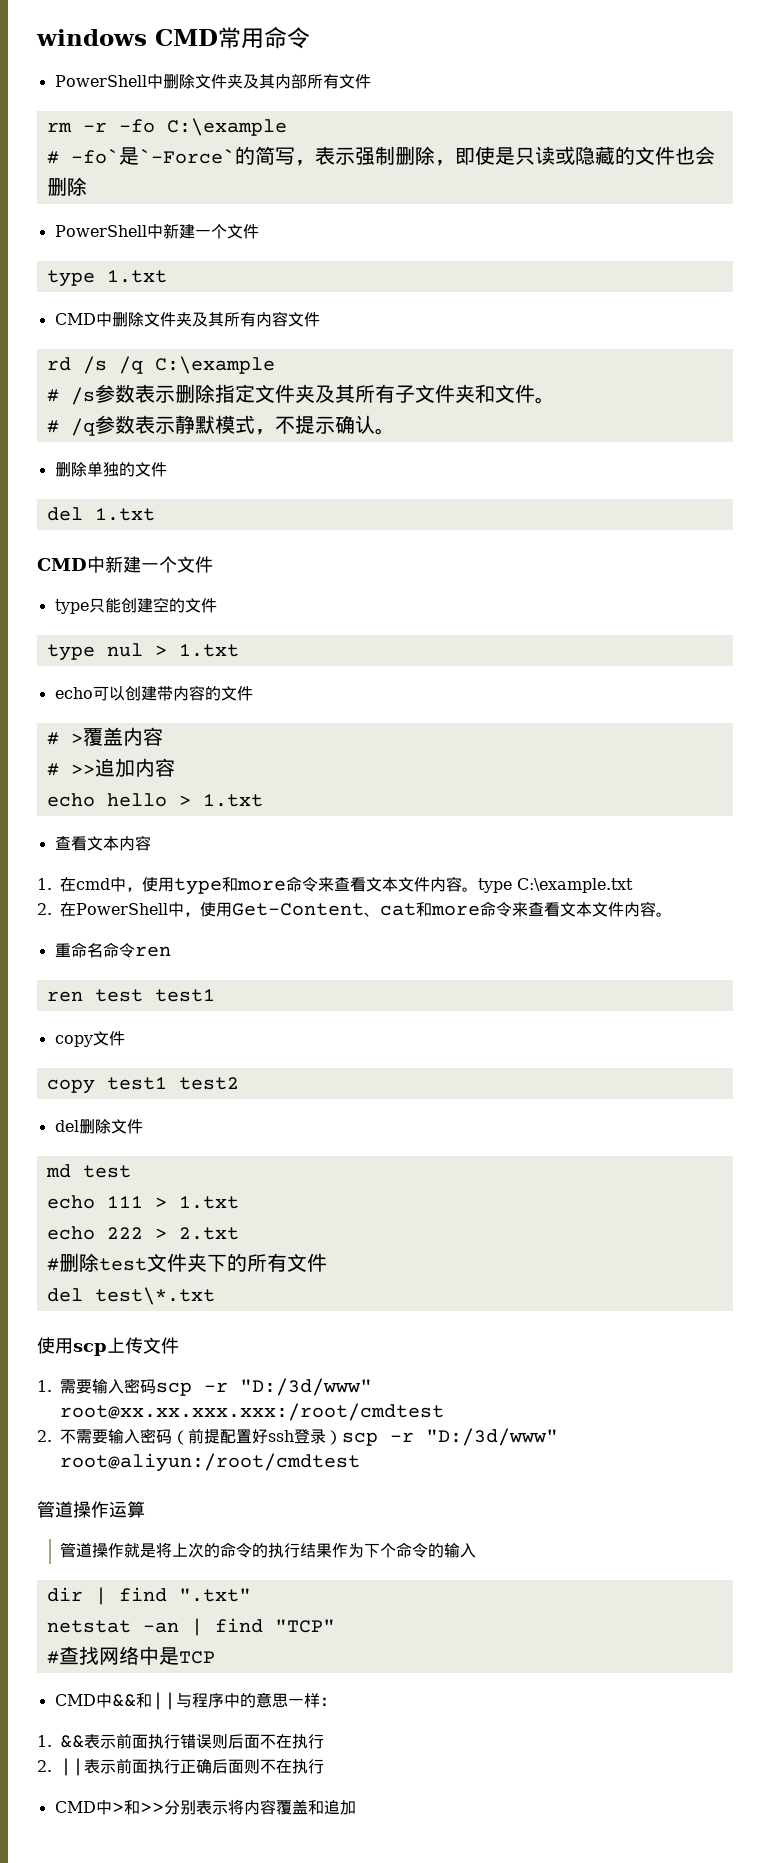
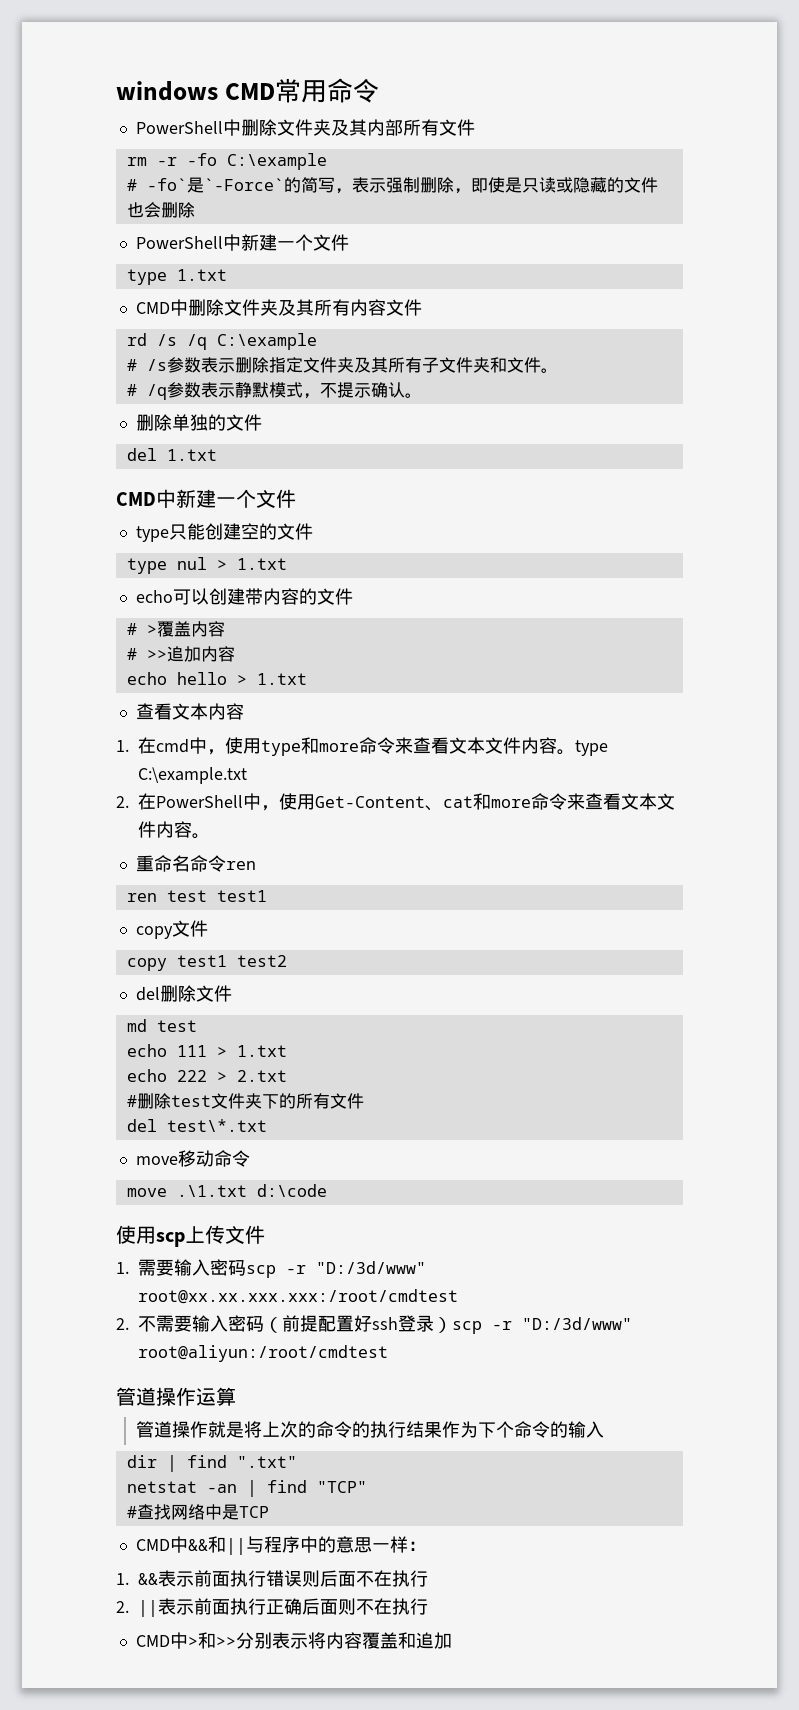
+ move移动命令
+ move .\1.txt d:\code

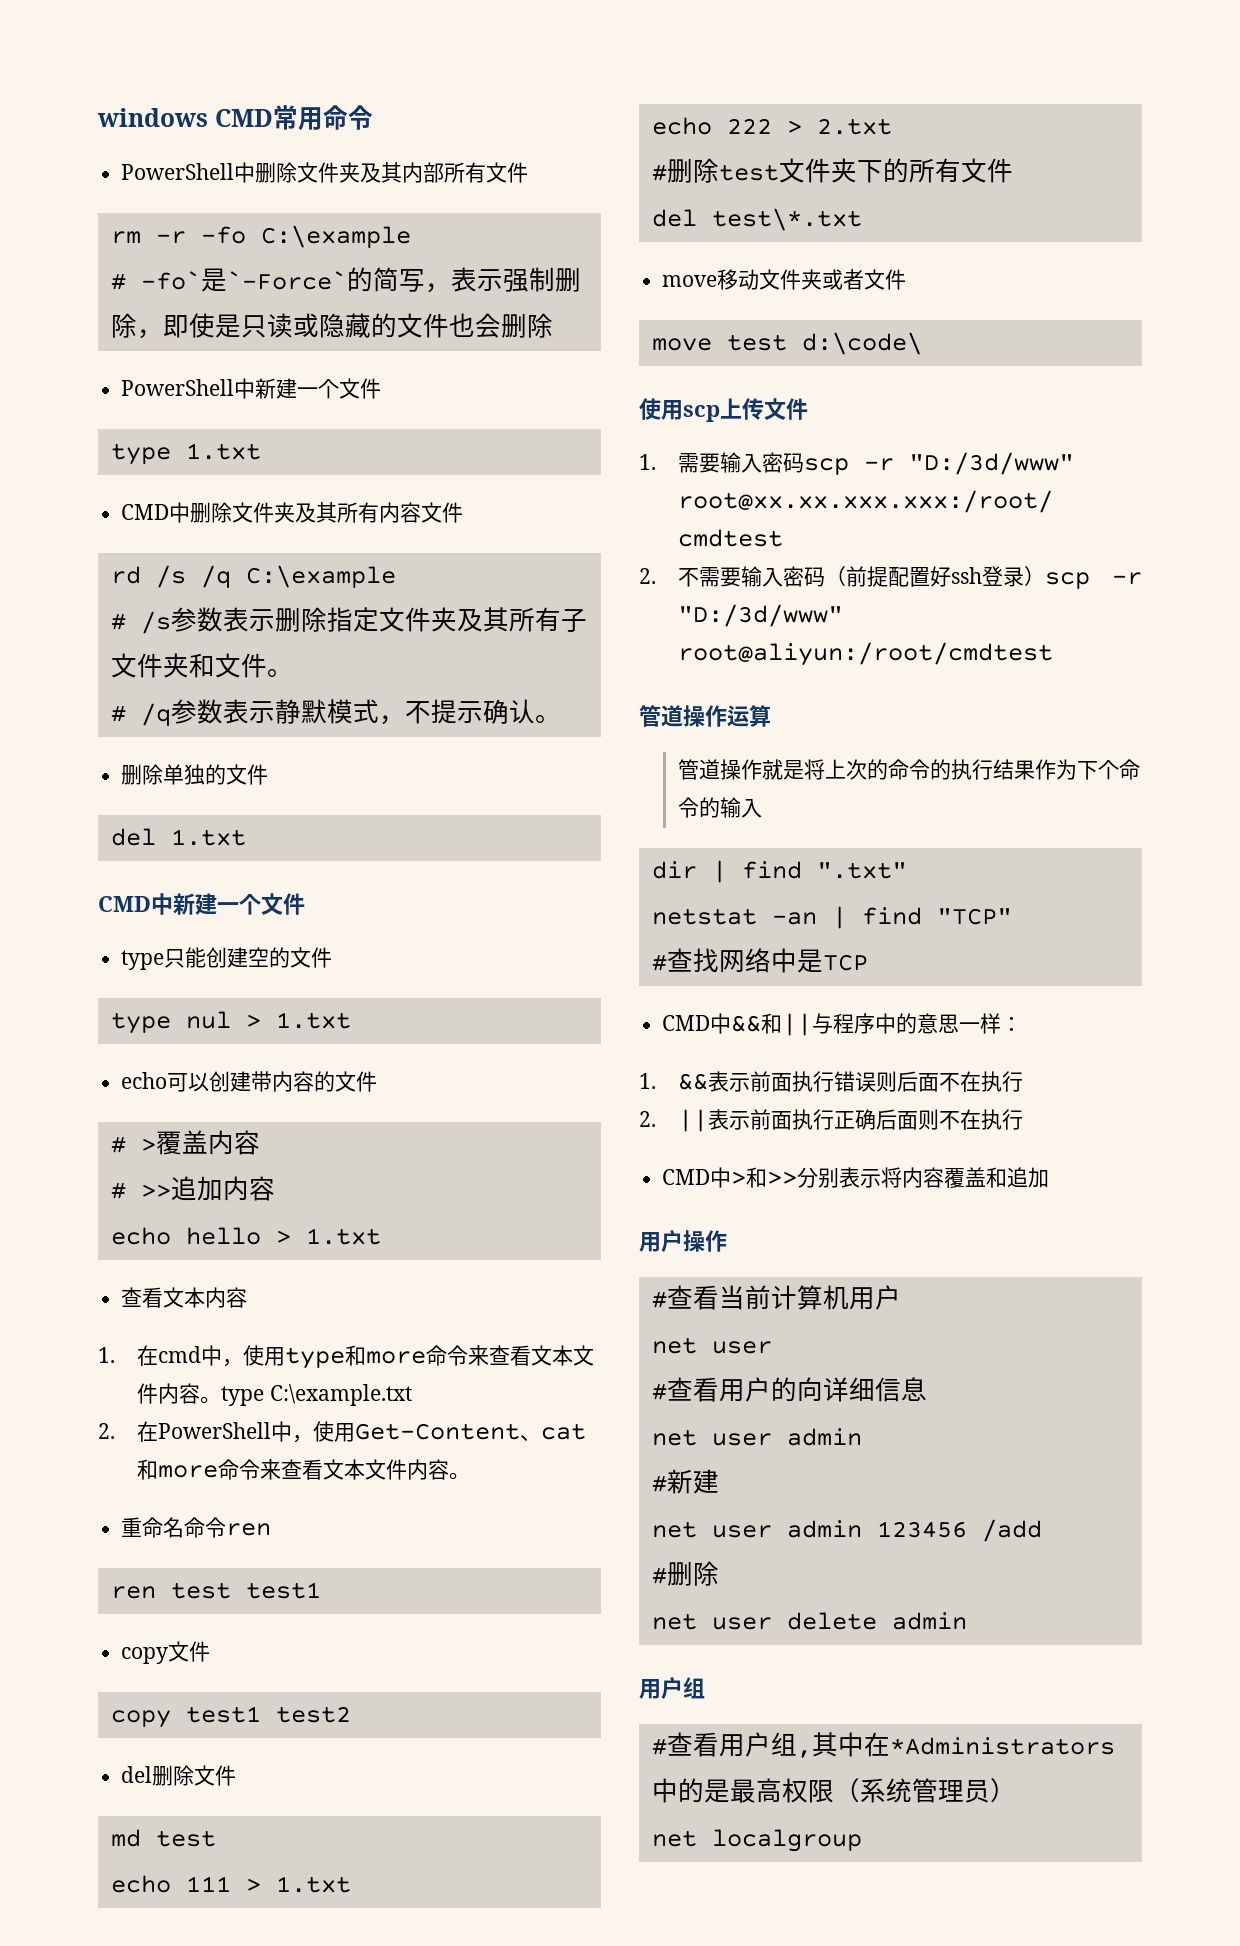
- move移动命令
- move .\1.txt d:\code
+ move移动文件夹或者文件
+ move test d:\code\
+ 用户操作
+ #查看当前计算机用户
+ net user
+ #查看用户的向详细信息
+ net user admin
+ #新建
+ net user admin 123456 /add
+ #删除
+ net user delete admin
+ 用户组
+ #查看用户组,其中在*Administrators中的是最高权限（系统管理员）
+ net localgroup

